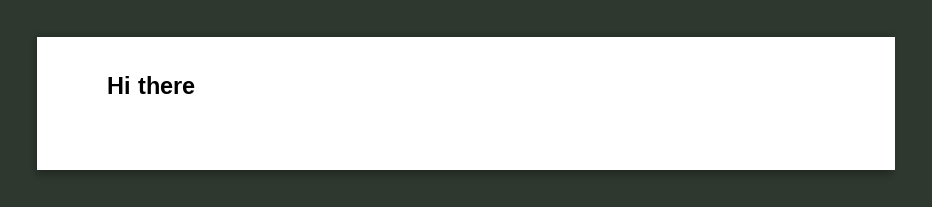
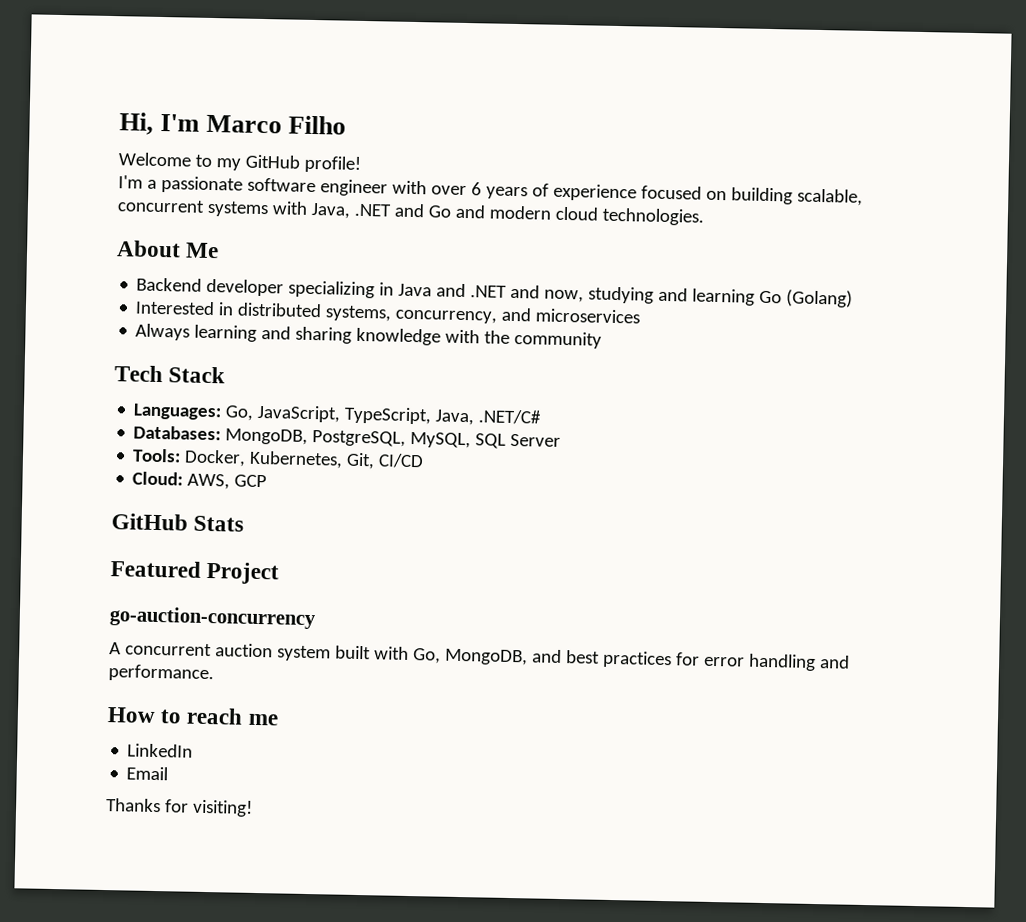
- Hi there
+ Hi, I'm Marco Filho
+ Welcome to my GitHub profile!
+ I'm a passionate software engineer with over 6 years of experience focused on building scalable, concurrent systems with Java, .NET and Go and modern cloud technologies.
+ About Me
+ Backend developer specializing in Java and .NET and now, studying and learning Go (Golang)
+ Interested in distributed systems, concurrency, and microservices
+ Always learning and sharing knowledge with the community
+ Tech Stack
+ Languages: Go, JavaScript, TypeScript, Java, .NET/C#
+ Databases: MongoDB, PostgreSQL, MySQL, SQL Server
+ Tools: Docker, Kubernetes, Git, CI/CD
+ Cloud: AWS, GCP
+ GitHub Stats
+ Featured Project
+ go-auction-concurrency
+ A concurrent auction system built with Go, MongoDB, and best practices for error handling and performance.
+ How to reach me
+ LinkedIn
+ Email
+ Thanks for visiting!

